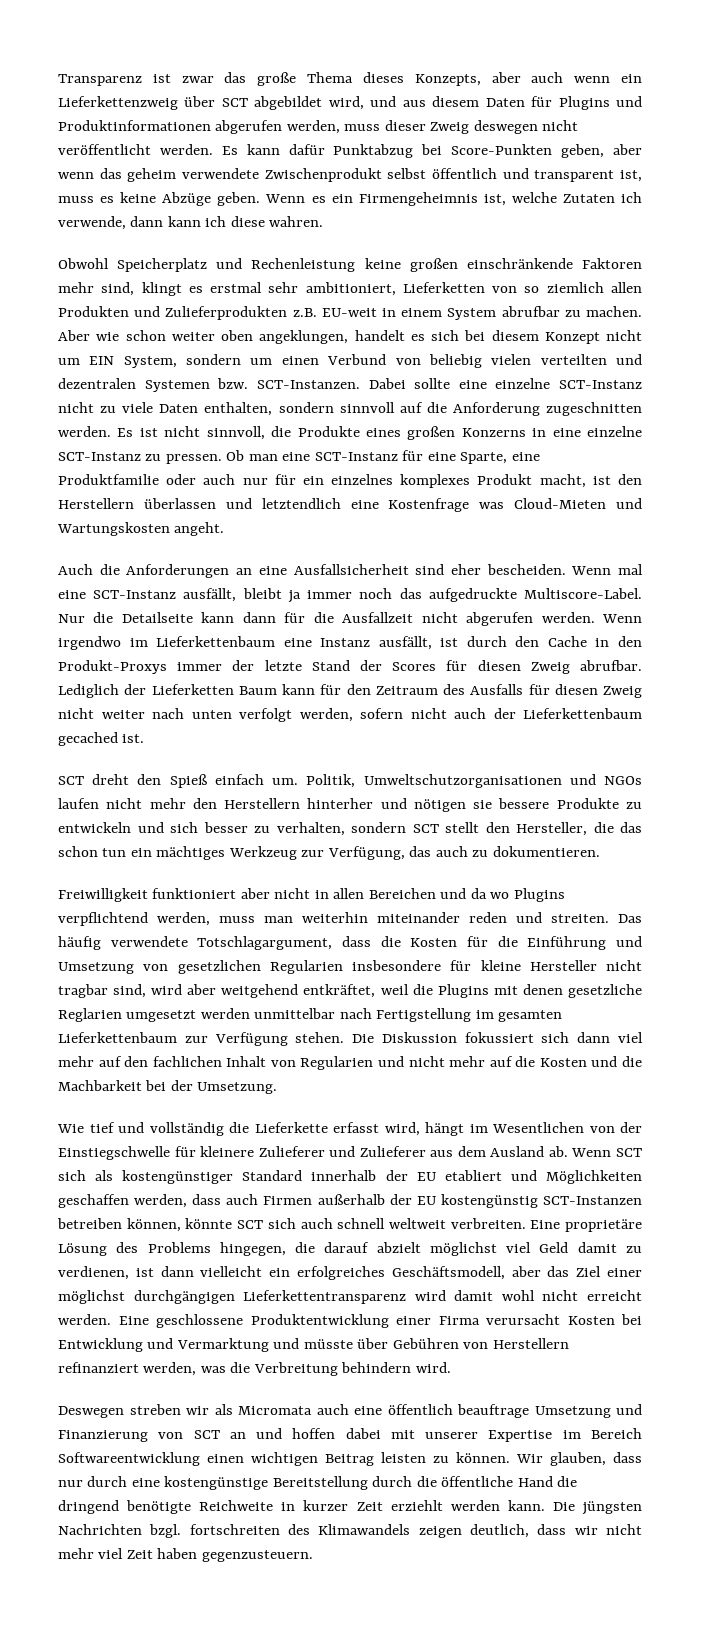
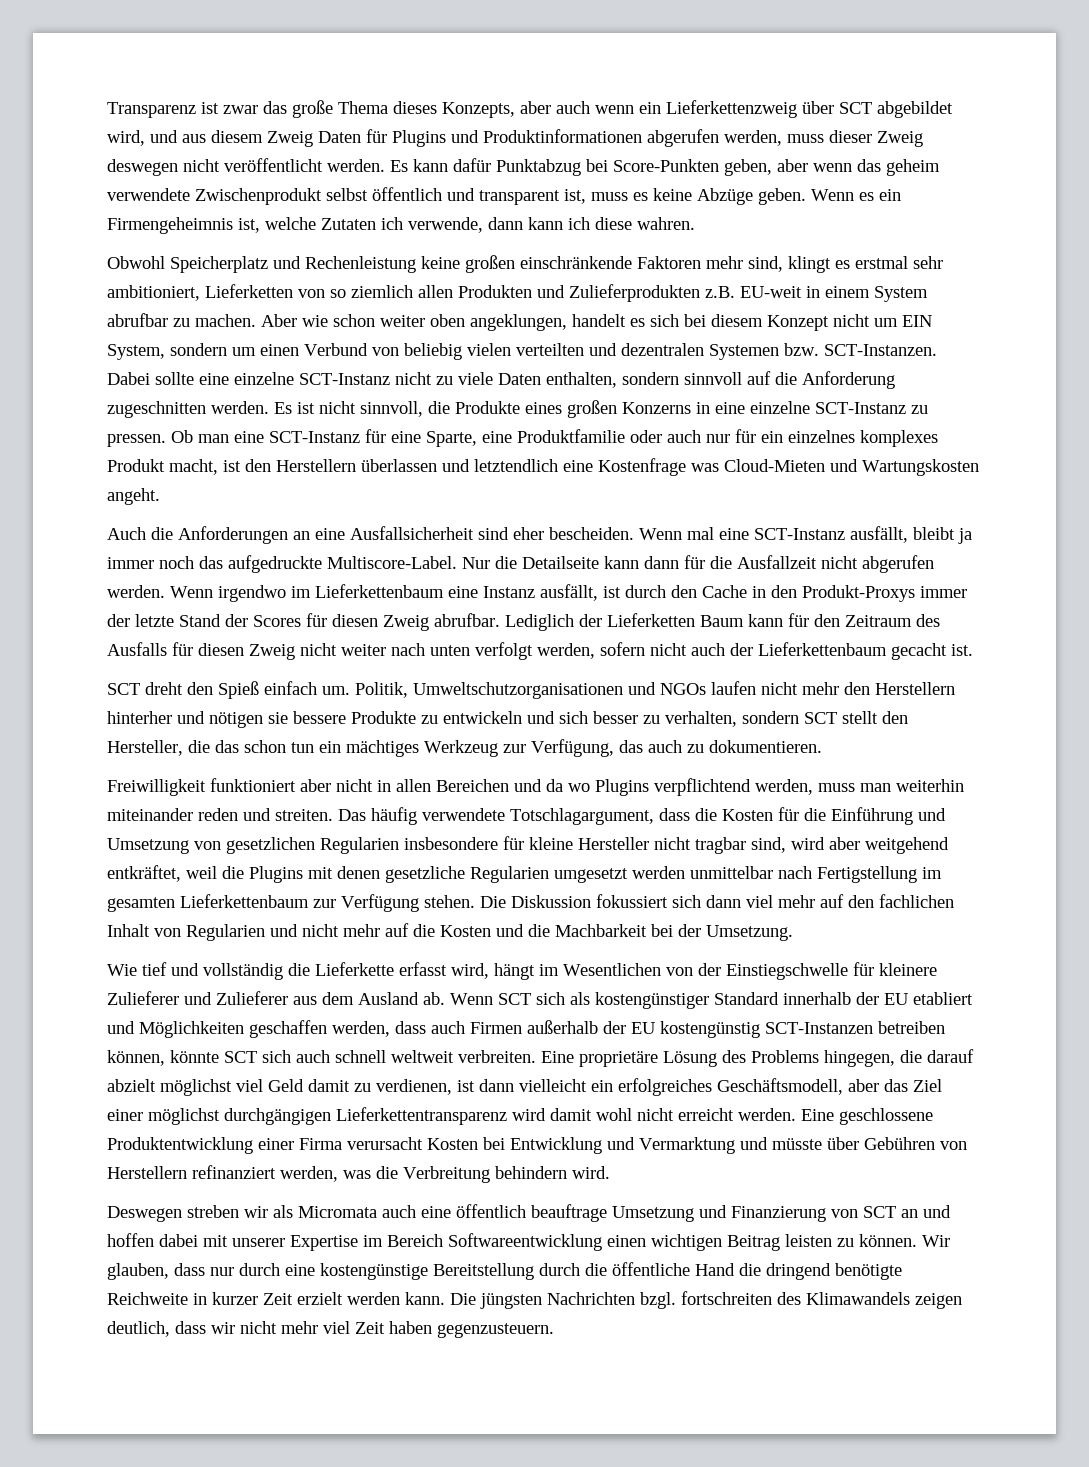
- Transparenz ist zwar das große Thema dieses Konzepts, aber auch wenn ein Lieferkettenzweig über SCT abgebildet wird, und aus diesem Daten für Plugins und Produktinformationen abgerufen werden, muss dieser Zweig deswegen nicht veröffentlicht werden.
+ Transparenz ist zwar das große Thema dieses Konzepts, aber auch wenn ein Lieferkettenzweig über SCT abgebildet wird, und aus diesem Zweig Daten für Plugins und Produktinformationen abgerufen werden, muss dieser Zweig deswegen nicht veröffentlicht werden.
- Lediglich der Lieferketten Baum kann für den Zeitraum des Ausfalls für diesen Zweig nicht weiter nach unten verfolgt werden, sofern nicht auch der Lieferkettenbaum gecached ist.
+ Lediglich der Lieferketten Baum kann für den Zeitraum des Ausfalls für diesen Zweig nicht weiter nach unten verfolgt werden, sofern nicht auch der Lieferkettenbaum gecacht ist.
- Das häufig verwendete Totschlagargument, dass die Kosten für die Einführung und Umsetzung von gesetzlichen Regularien insbesondere für kleine Hersteller nicht tragbar sind, wird aber weitgehend entkräftet, weil die Plugins mit denen gesetzliche Reglarien umgesetzt werden unmittelbar nach Fertigstellung im gesamten Lieferkettenbaum zur Verfügung stehen.
+ Das häufig verwendete Totschlagargument, dass die Kosten für die Einführung und Umsetzung von gesetzlichen Regularien insbesondere für kleine Hersteller nicht tragbar sind, wird aber weitgehend entkräftet, weil die Plugins mit denen gesetzliche Regularien umgesetzt werden unmittelbar nach Fertigstellung im gesamten Lieferkettenbaum zur Verfügung stehen.
- Wir glauben, dass nur durch eine kostengünstige Bereitstellung durch die öffentliche Hand die dringend benötigte Reichweite in kurzer Zeit erziehlt werden kann.
+ Wir glauben, dass nur durch eine kostengünstige Bereitstellung durch die öffentliche Hand die dringend benötigte Reichweite in kurzer Zeit erzielt werden kann.

